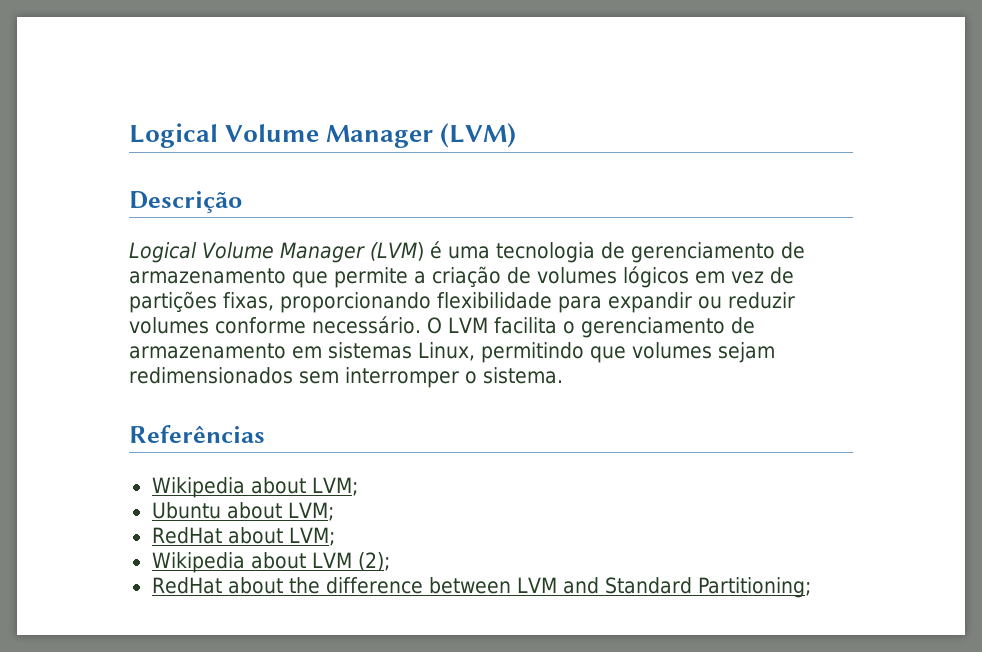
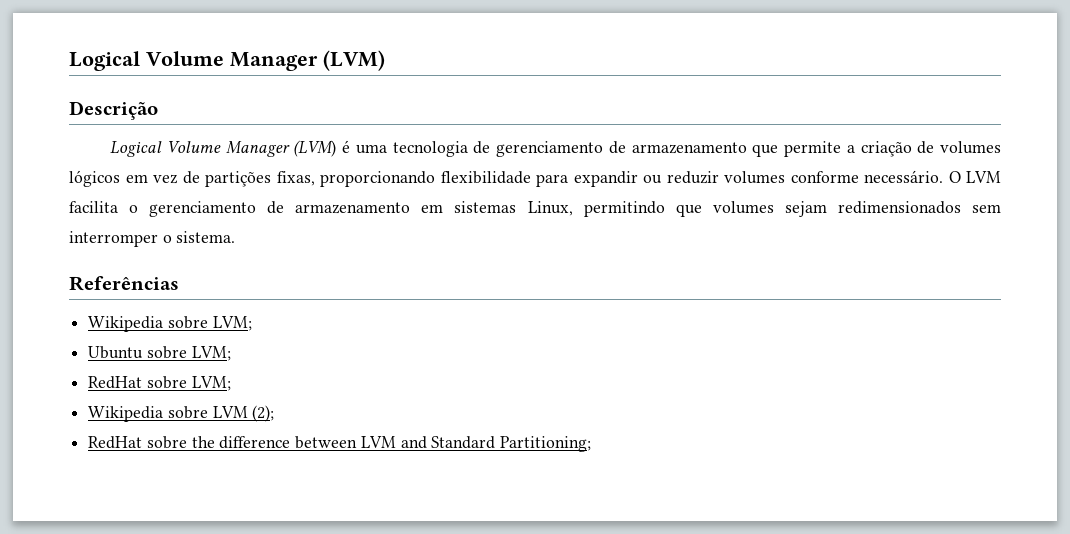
- Wikipedia about LVM;
+ Wikipedia sobre LVM;
- Ubuntu about LVM;
+ Ubuntu sobre LVM;
- RedHat about LVM;
+ RedHat sobre LVM;
- Wikipedia about LVM (2);
+ Wikipedia sobre LVM (2);
- RedHat about the difference between LVM and Standard Partitioning;
+ RedHat sobre the difference between LVM and Standard Partitioning;

